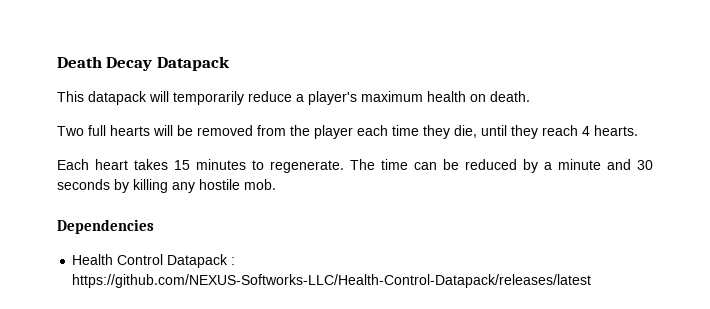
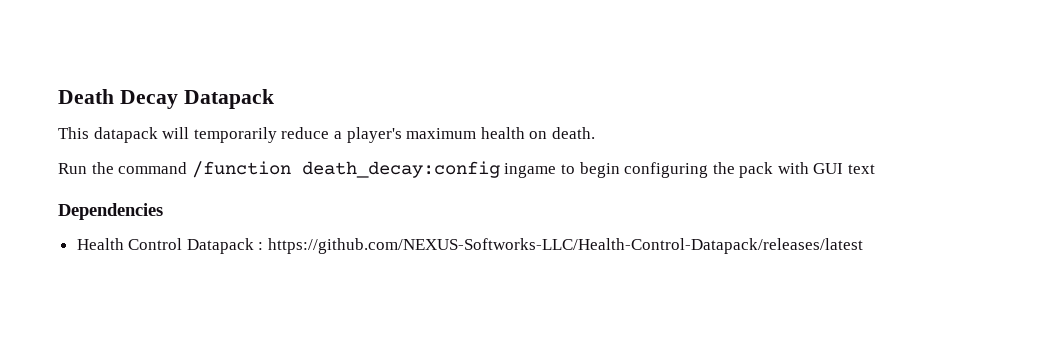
- Two full hearts will be removed from the player each time they die, until they reach 4 hearts.
- Each heart takes 15 minutes to regenerate. The time can be reduced by a minute and 30 seconds by killing any hostile mob.
+ Run the command /function death_decay:config ingame to begin configuring the pack with GUI text

